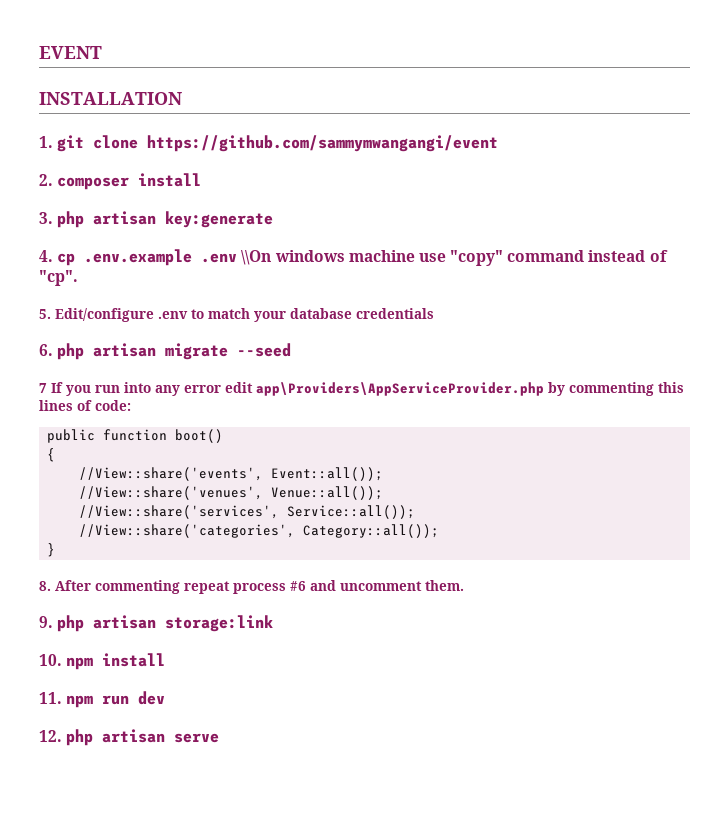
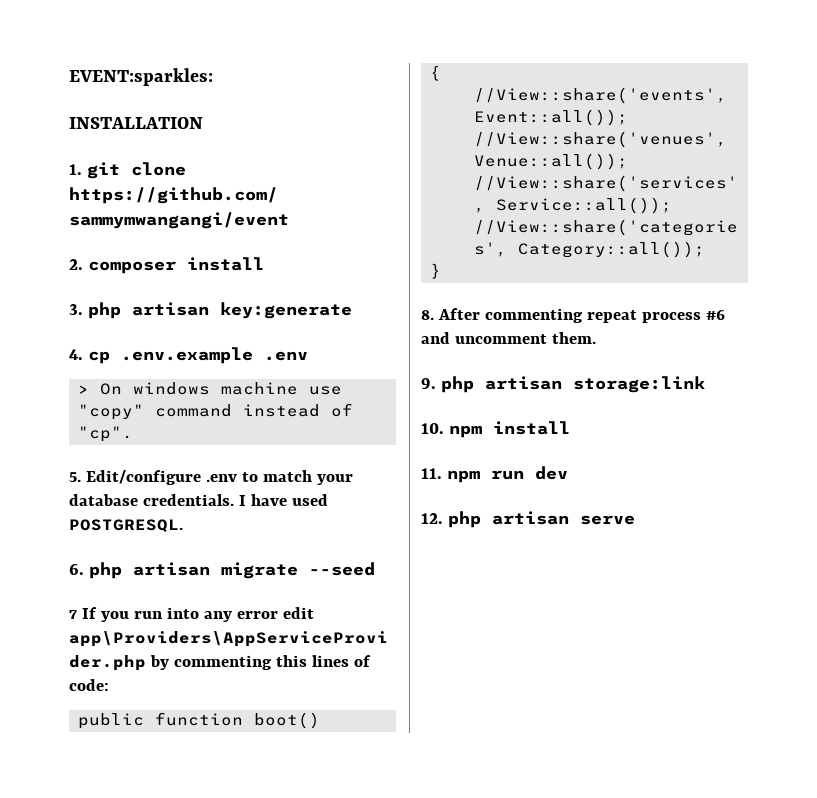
- EVENT
+ EVENT:sparkles:
- 4. cp .env.example .env \\On windows machine use "copy" command instead of "cp".
+ 4. cp .env.example .env
+ > On windows machine use "copy" command instead of "cp".
- 5. Edit/configure .env to match your database credentials
+ 5. Edit/configure .env to match your database credentials. I have used POSTGRESQL.

